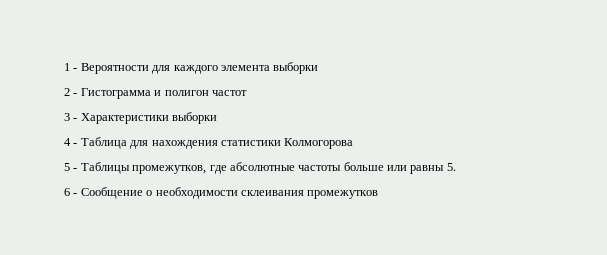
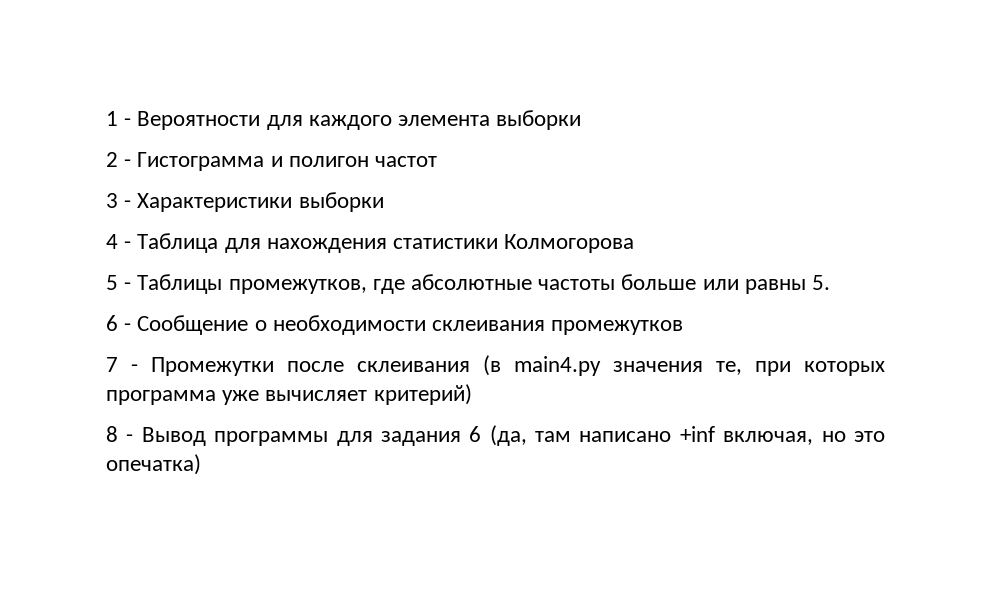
+ 7 - Промежутки после склеивания (в main4.py значения те, при которых программа уже вычисляет критерий)
+ 8 - Вывод программы для задания 6 (да, там написано +inf включая, но это опечатка)

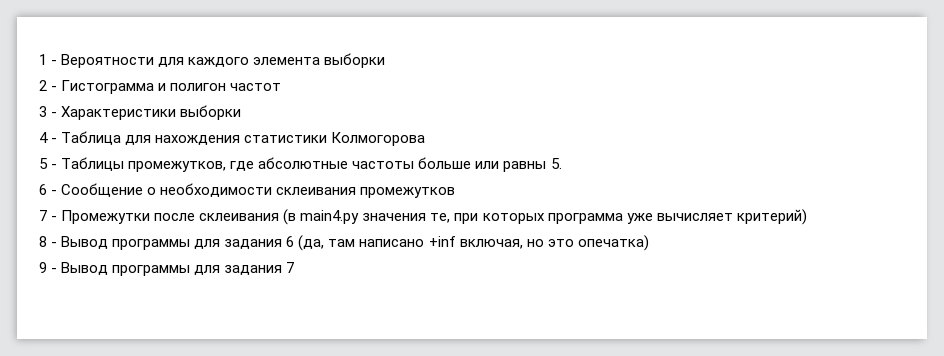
+ 9 - Вывод программы для задания 7

